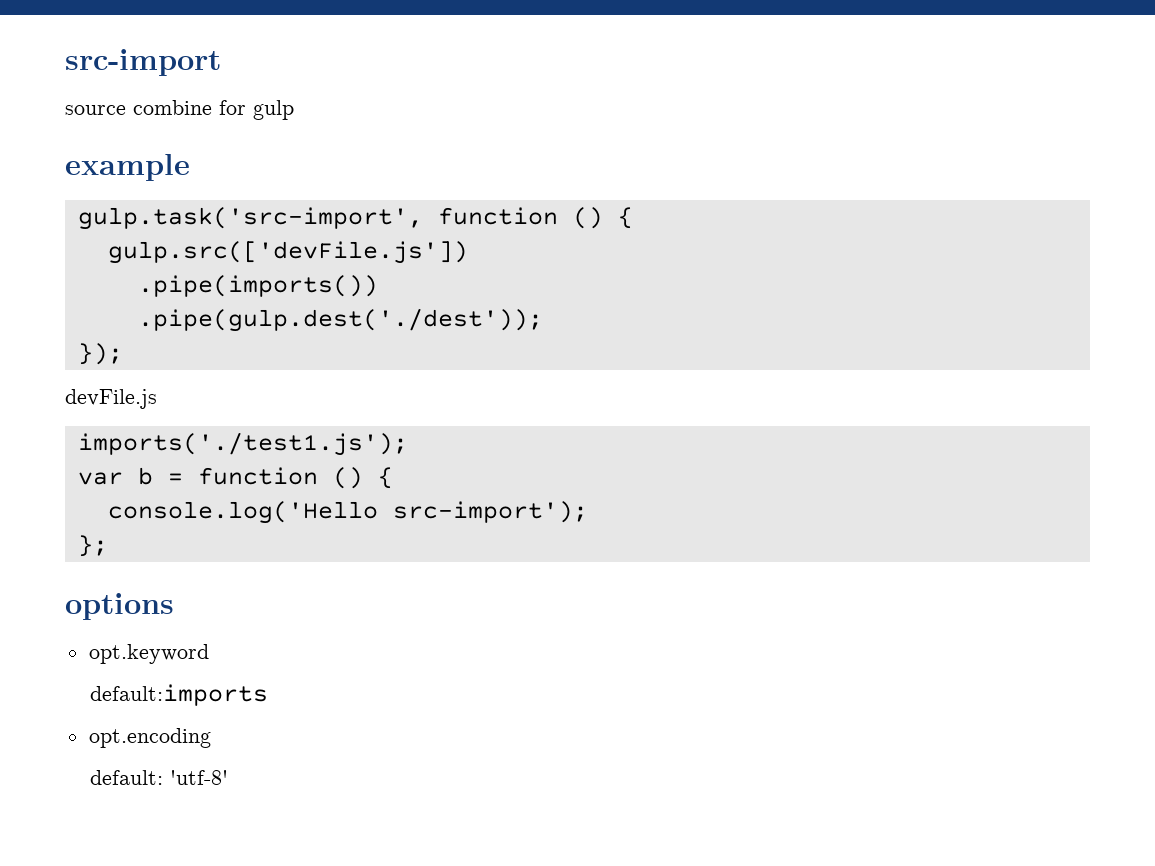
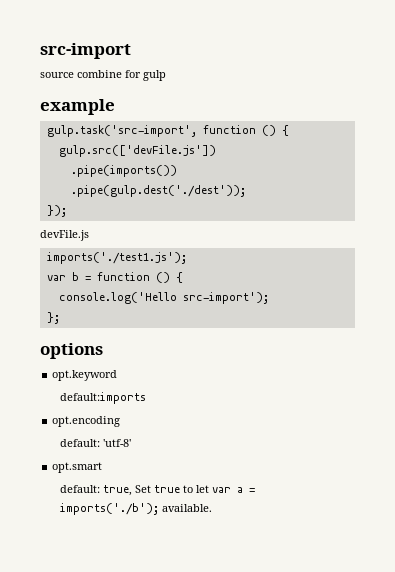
+ opt.smart
+ default: true, Set true to let var a = imports('./b'); available.

